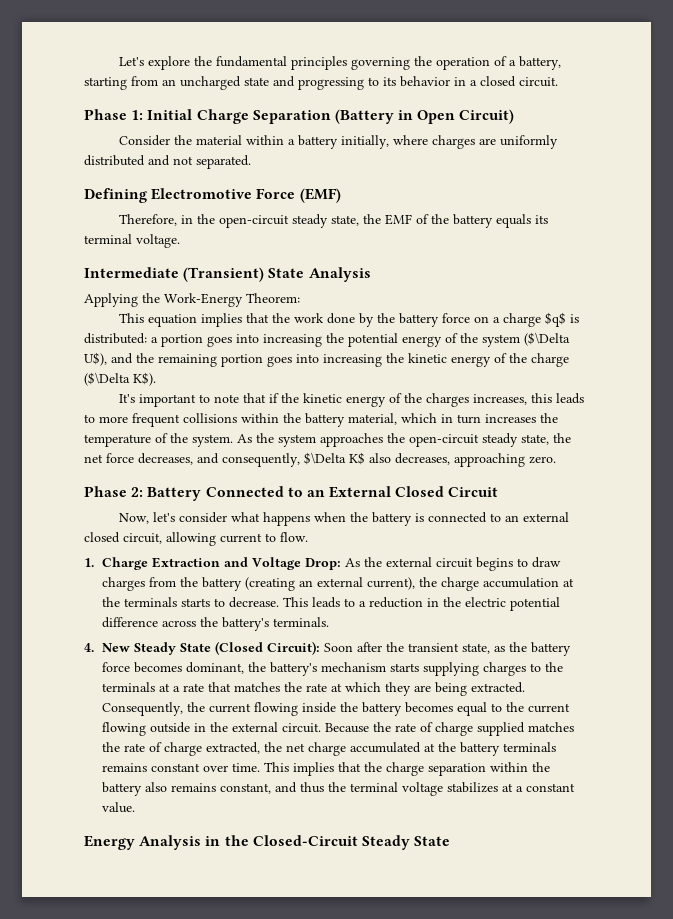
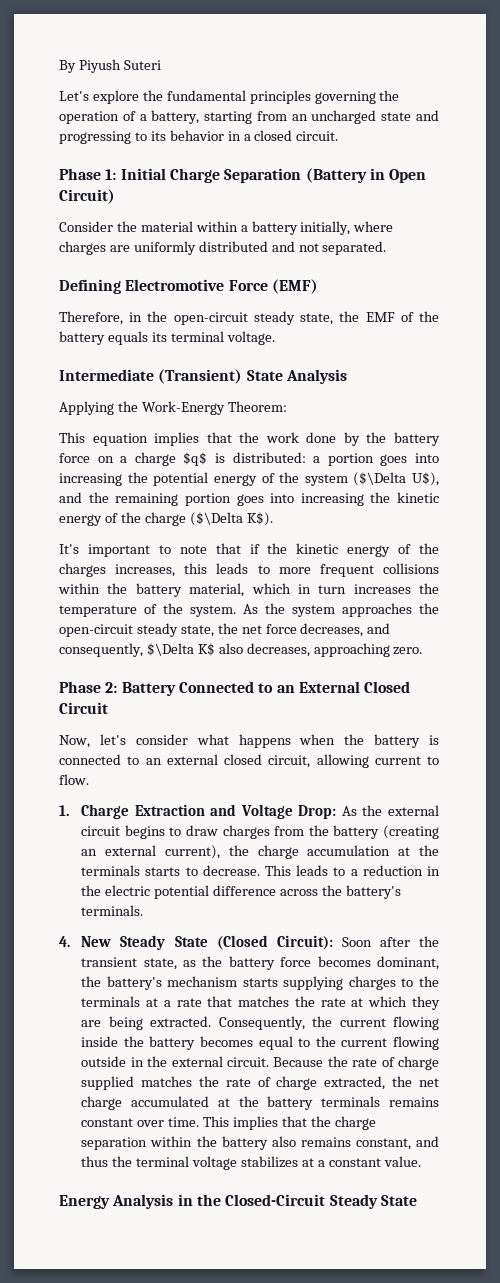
+ By Piyush Suteri

